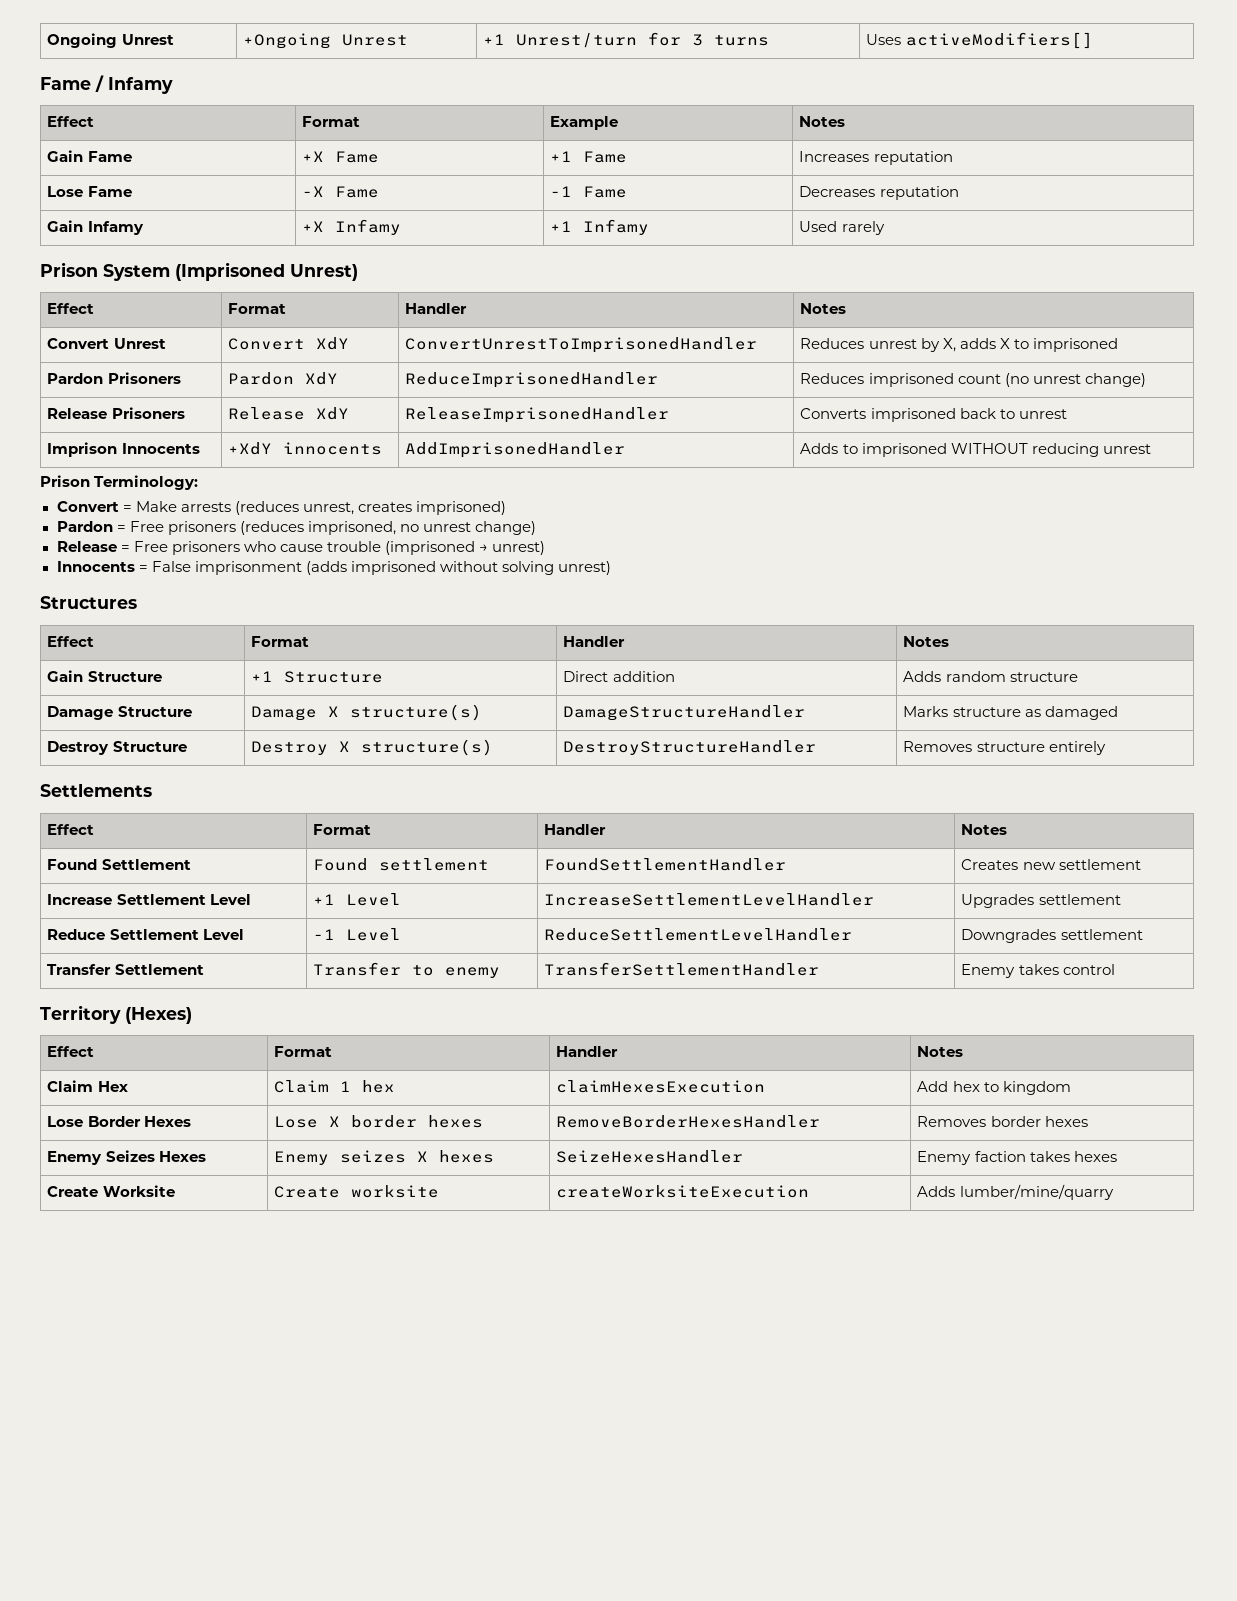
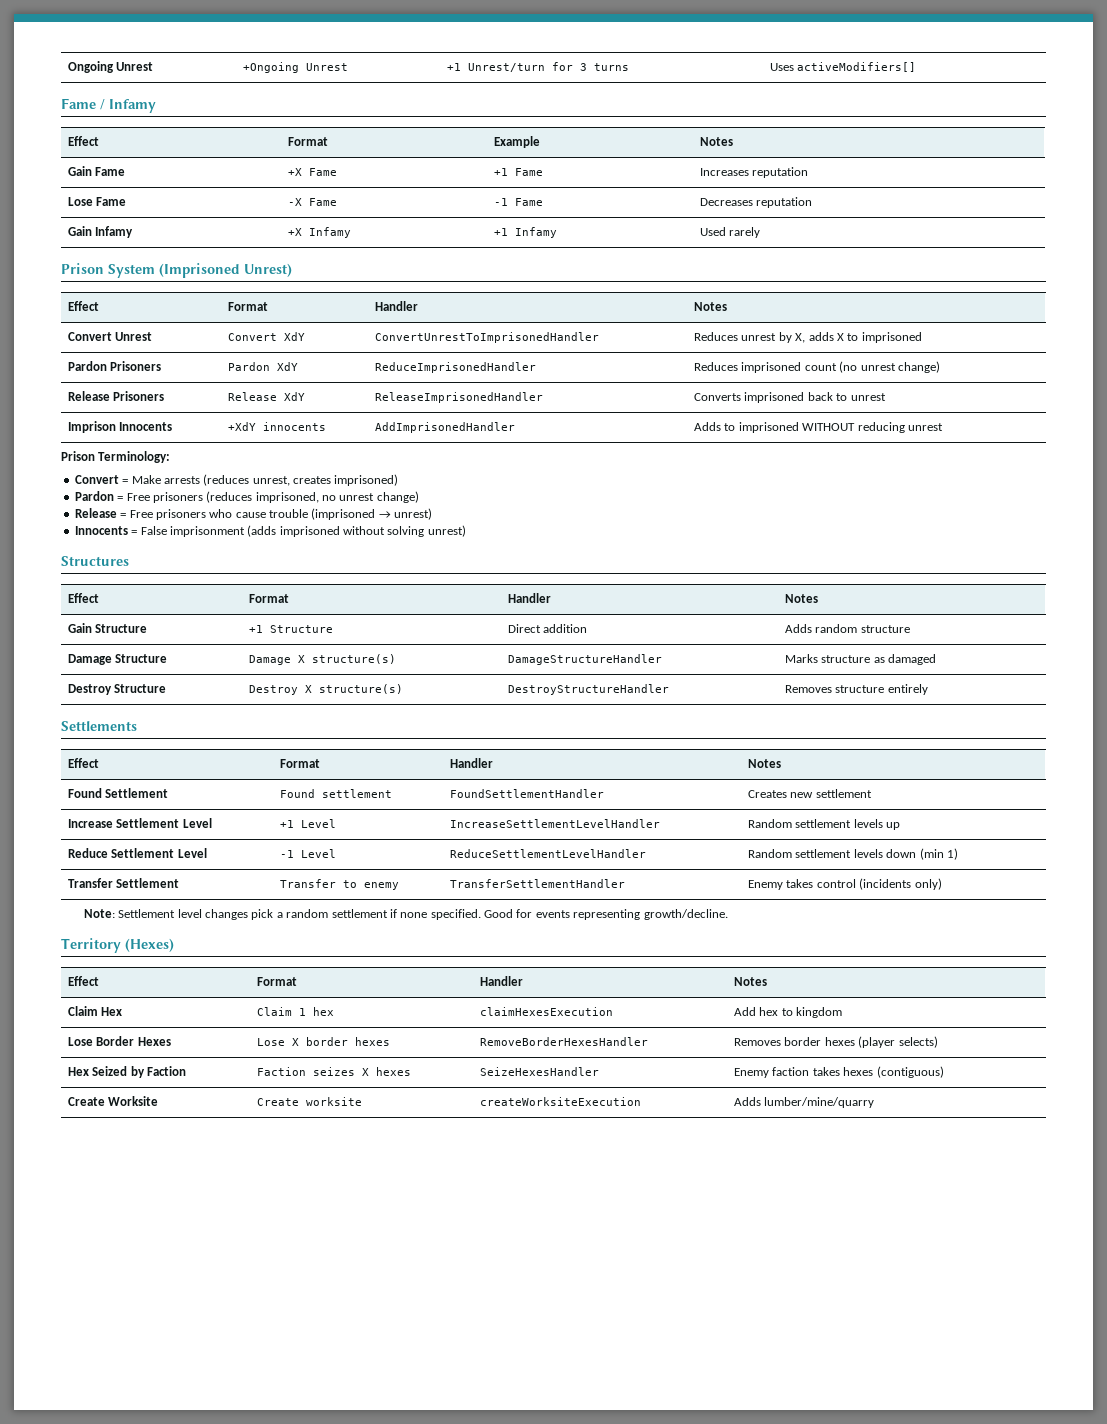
- Increase Settlement Level | +1 Level | IncreaseSettlementLevelHandler | Upgrades settlement
+ Increase Settlement Level | +1 Level | IncreaseSettlementLevelHandler | Random settlement levels up
- Reduce Settlement Level | -1 Level | ReduceSettlementLevelHandler | Downgrades settlement
+ Reduce Settlement Level | -1 Level | ReduceSettlementLevelHandler | Random settlement levels down (min 1)
- Transfer Settlement | Transfer to enemy | TransferSettlementHandler | Enemy takes control
+ Transfer Settlement | Transfer to enemy | TransferSettlementHandler | Enemy takes control (incidents only)
+ Note: Settlement level changes pick a random settlement if none specified. Good for events representing growth/decline.
- Lose Border Hexes | Lose X border hexes | RemoveBorderHexesHandler | Removes border hexes
- Enemy Seizes Hexes | Enemy seizes X hexes | SeizeHexesHandler | Enemy faction takes hexes
+ Lose Border Hexes | Lose X border hexes | RemoveBorderHexesHandler | Removes border hexes (player selects)
+ Hex Seized by Faction | Faction seizes X hexes | SeizeHexesHandler | Enemy faction takes hexes (contiguous)

